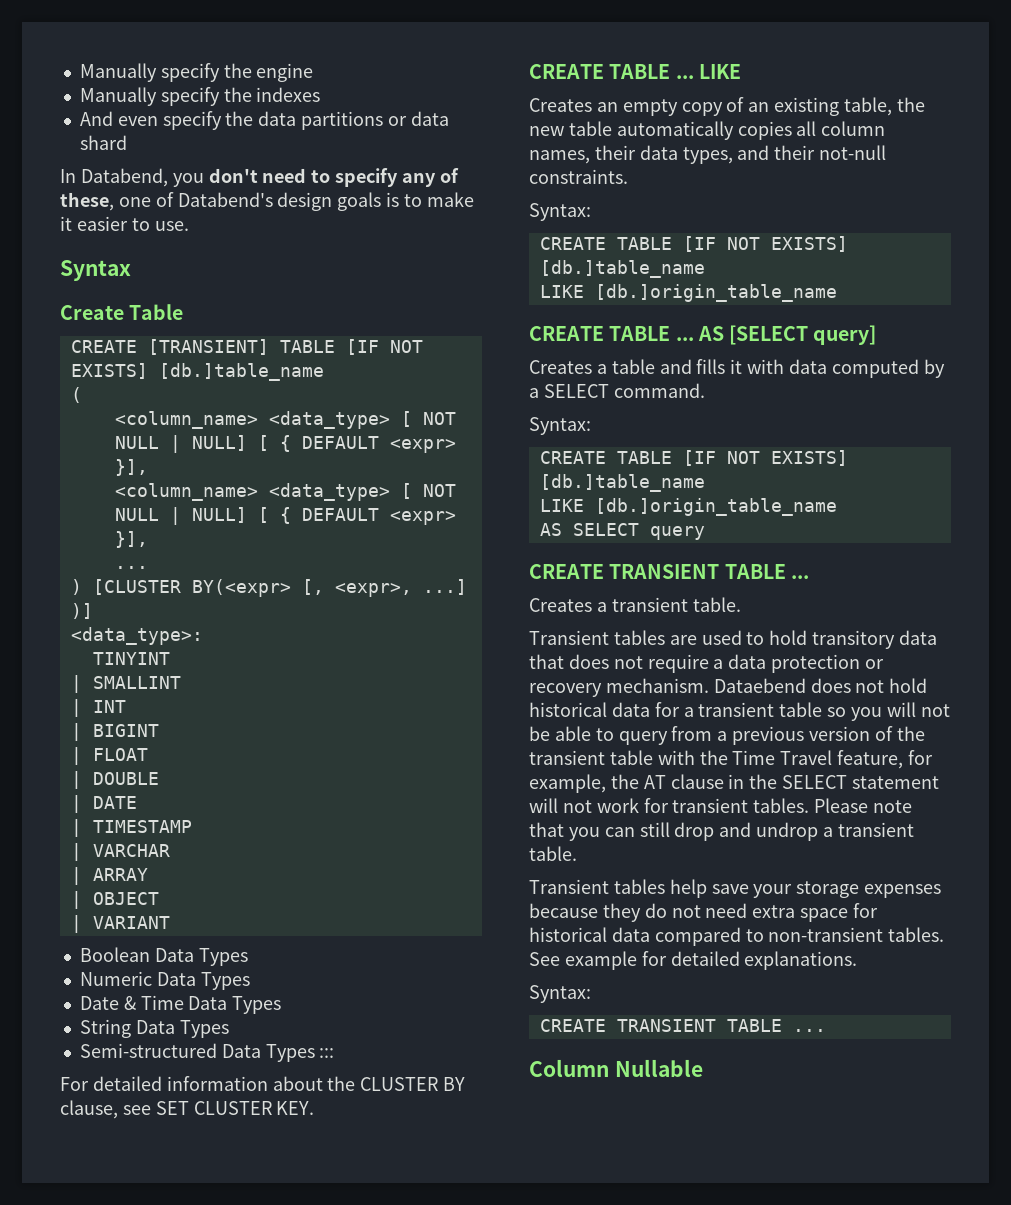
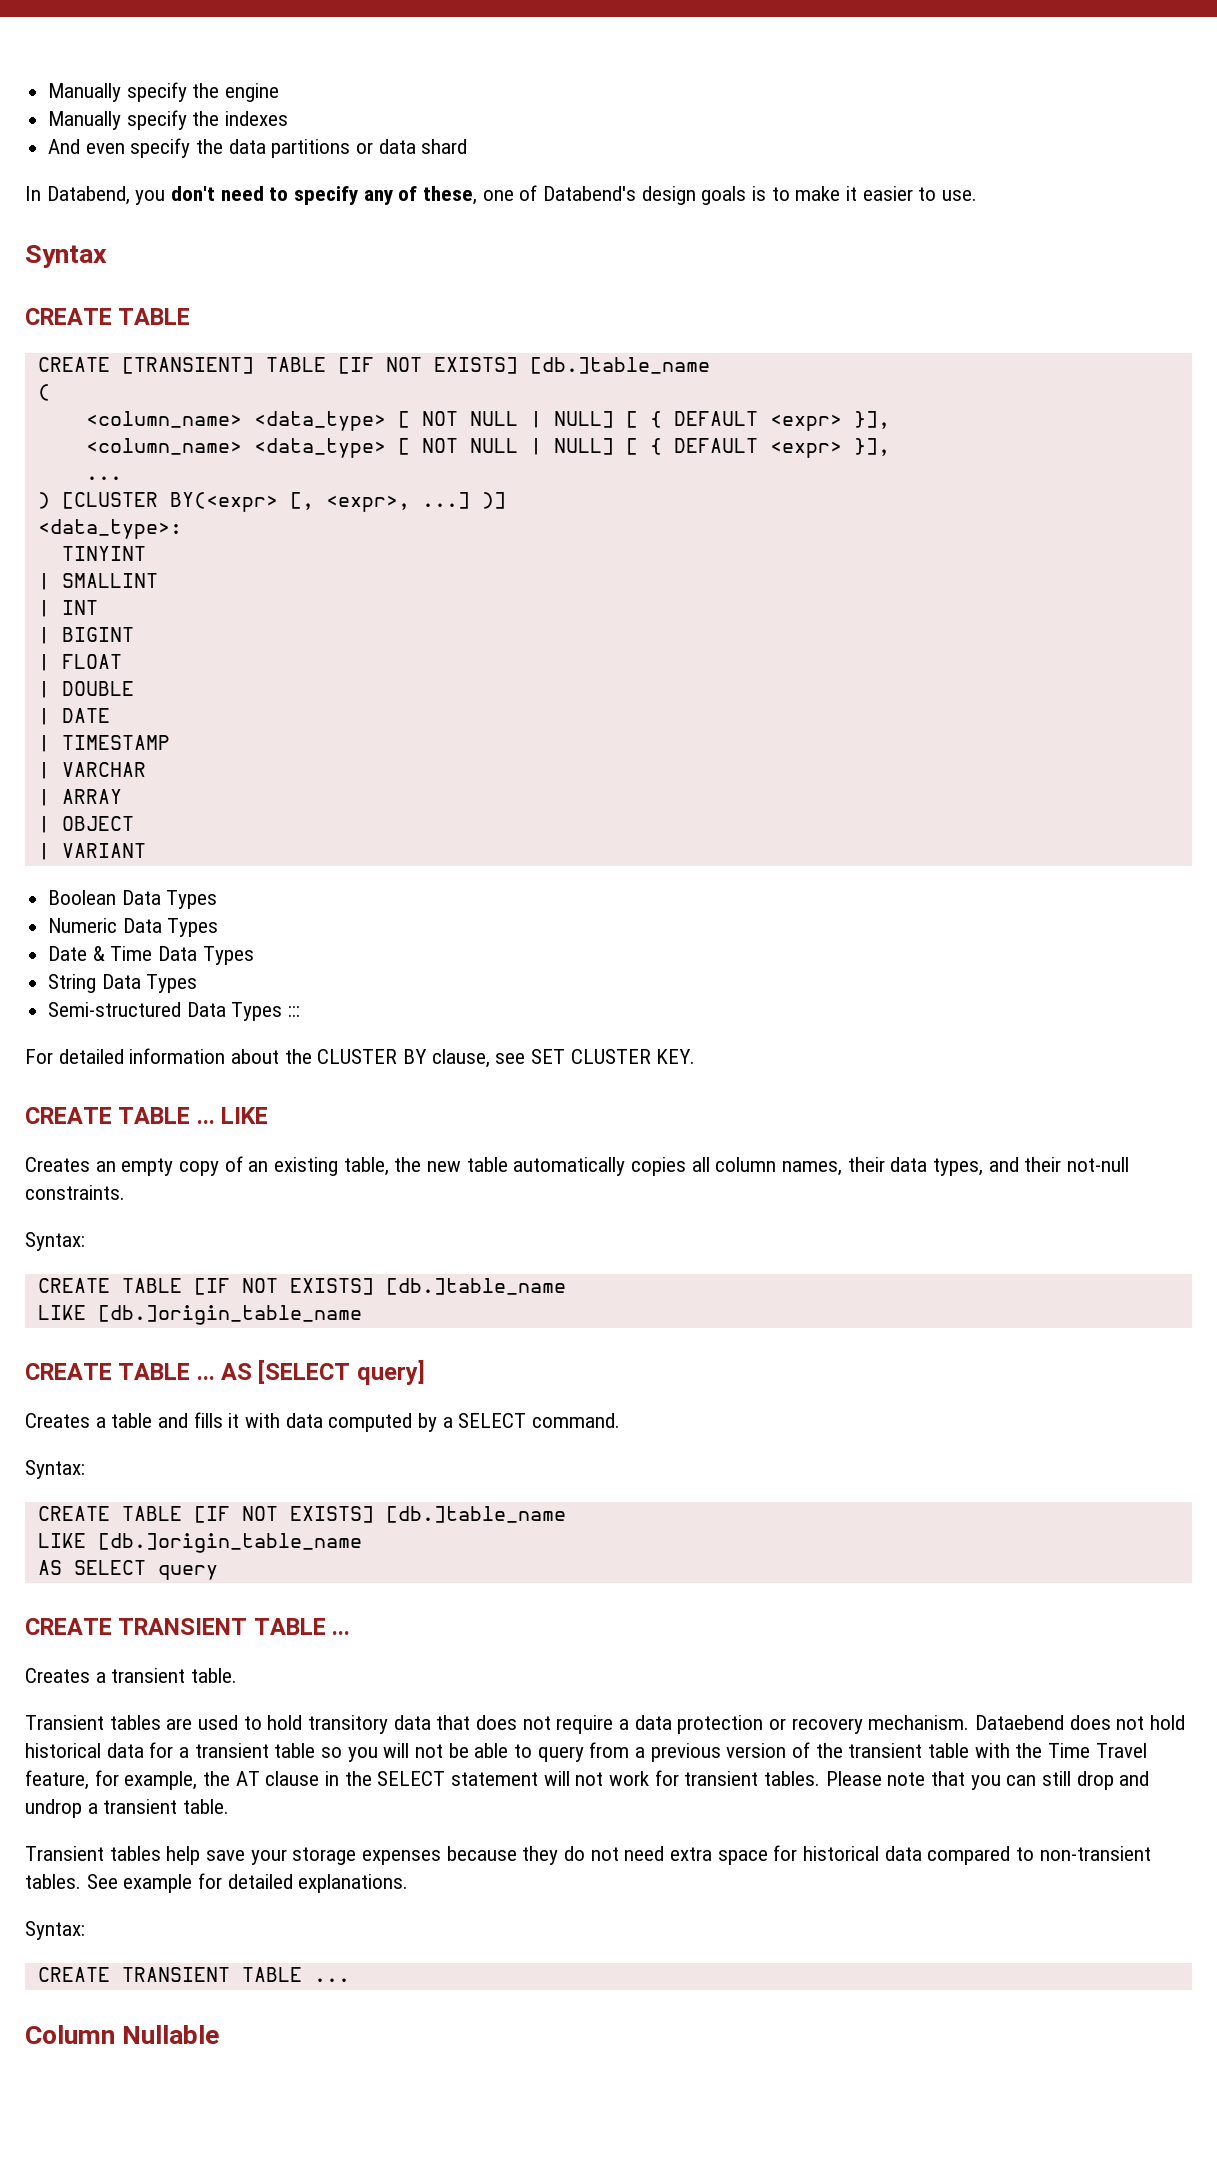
  Syntax
- Create Table
+ CREATE TABLE

